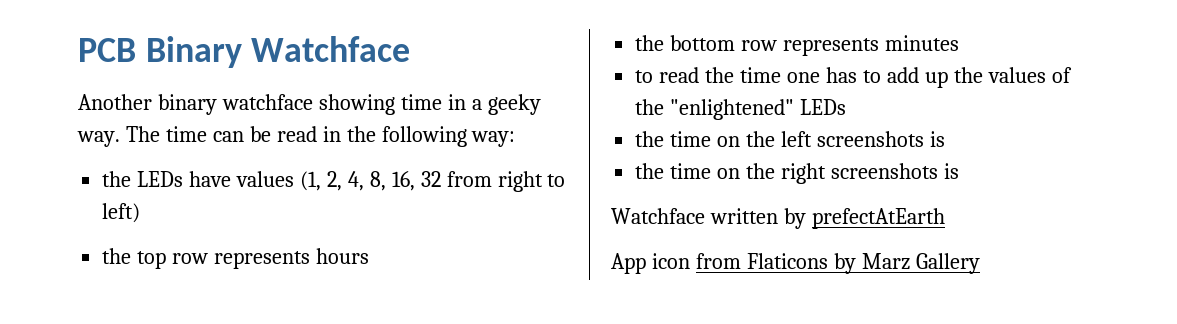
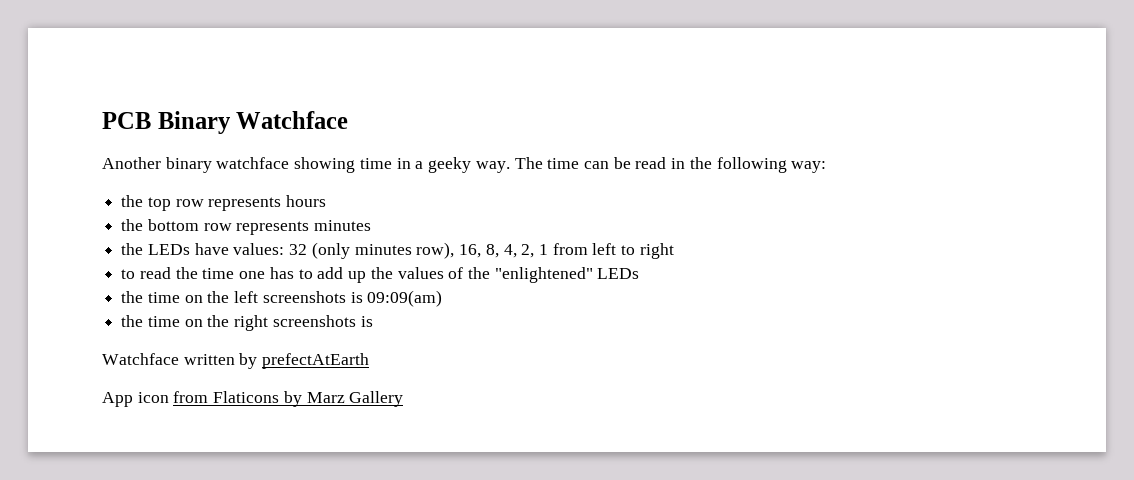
- the LEDs have values (1, 2, 4, 8, 16, 32 from right to left)
+ the LEDs have values: 32 (only minutes row), 16, 8, 4, 2, 1 from left to right
- the time on the left screenshots is
+ the time on the left screenshots is 09:09(am)

